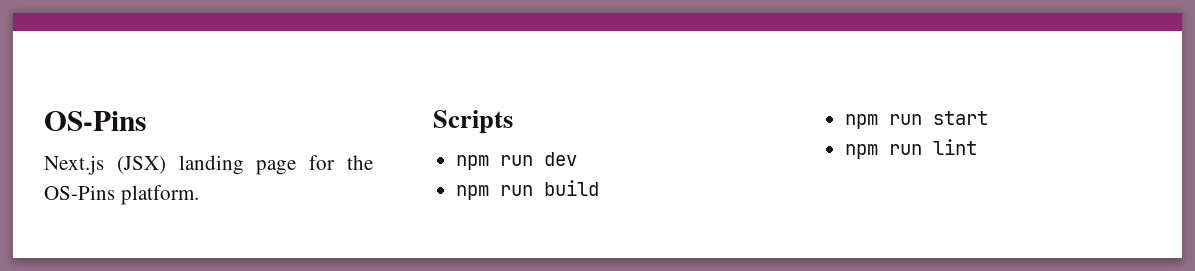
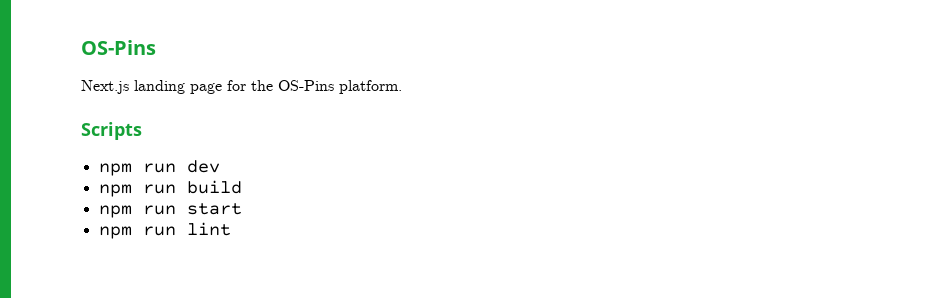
- Next.js (JSX) landing page for the OS-Pins platform.
+ Next.js landing page for the OS-Pins platform.

